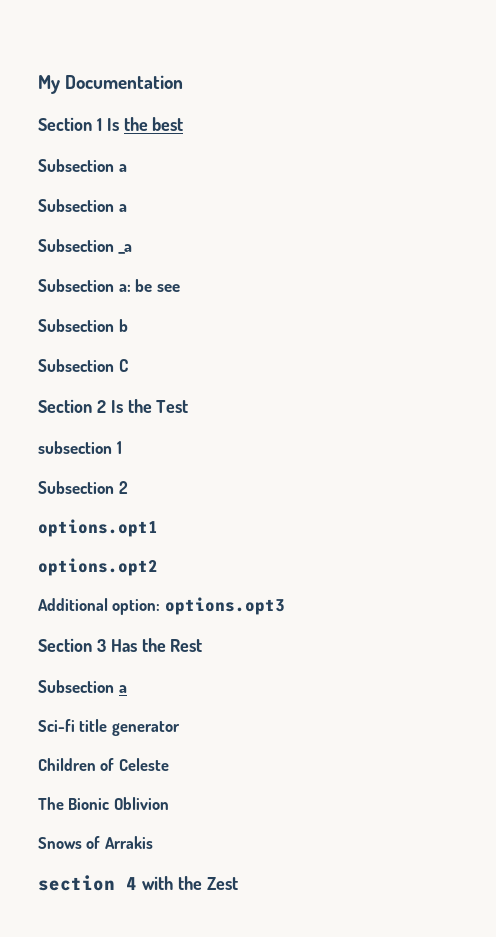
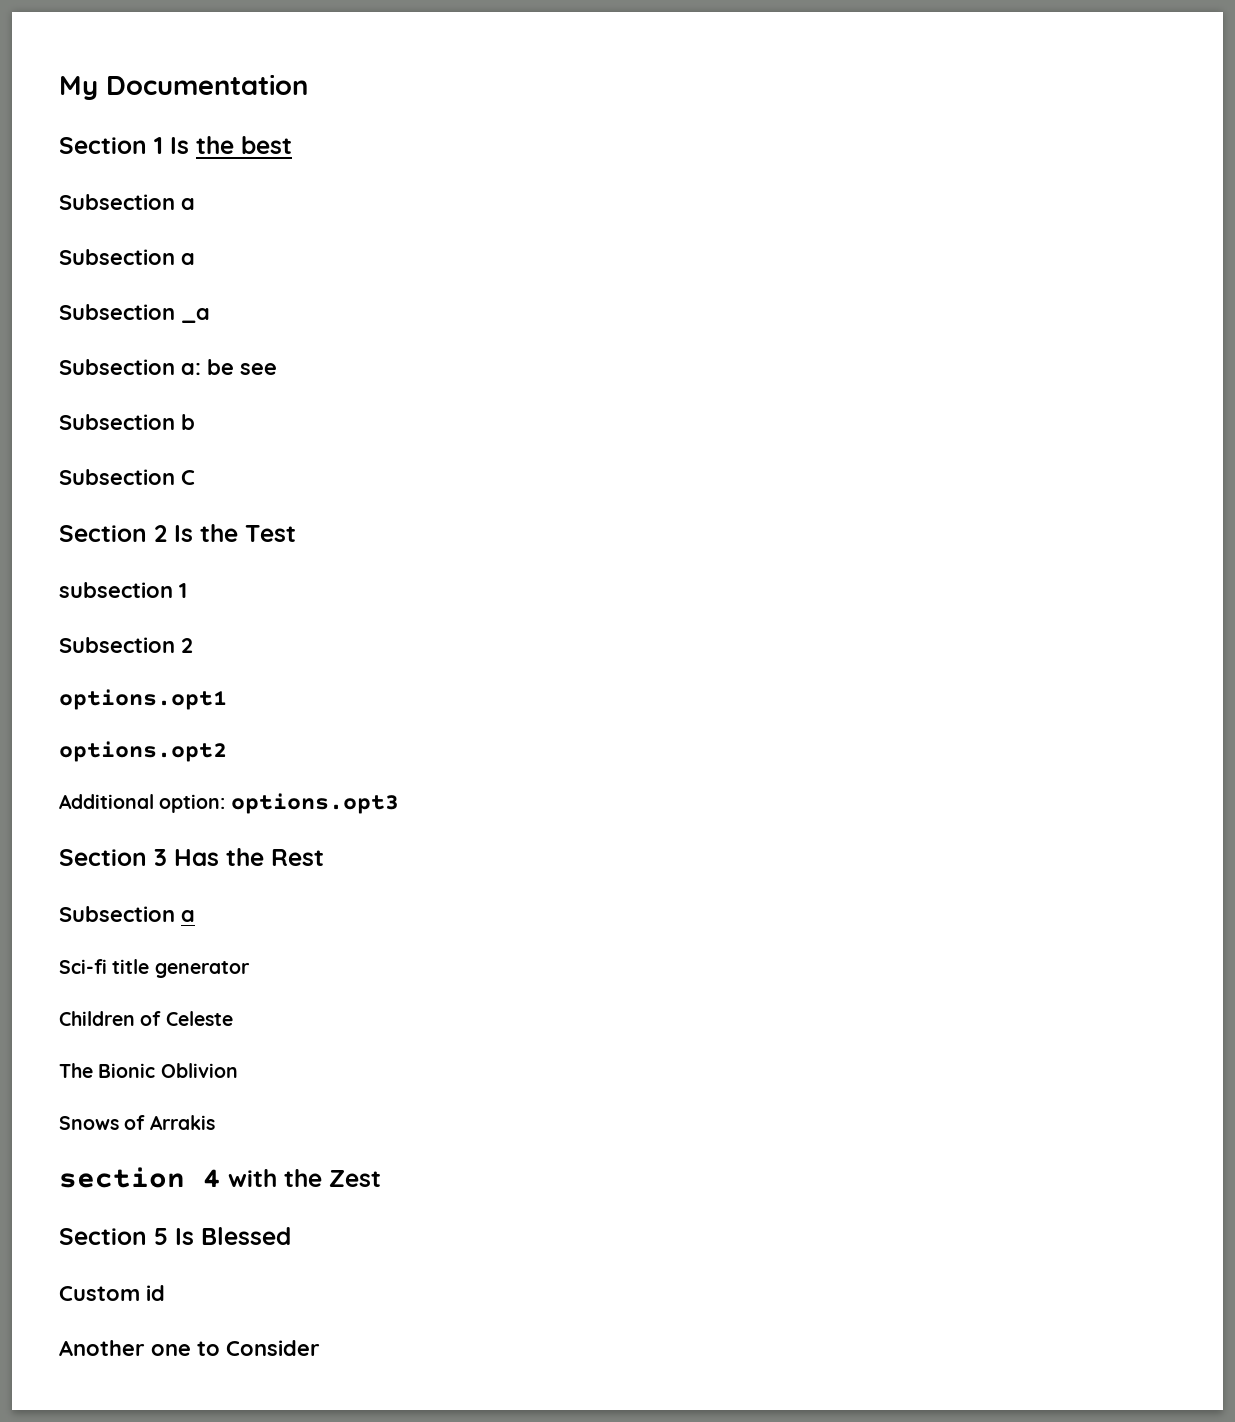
+ Section 5 Is Blessed
+ Custom id
+ Another one to Consider

